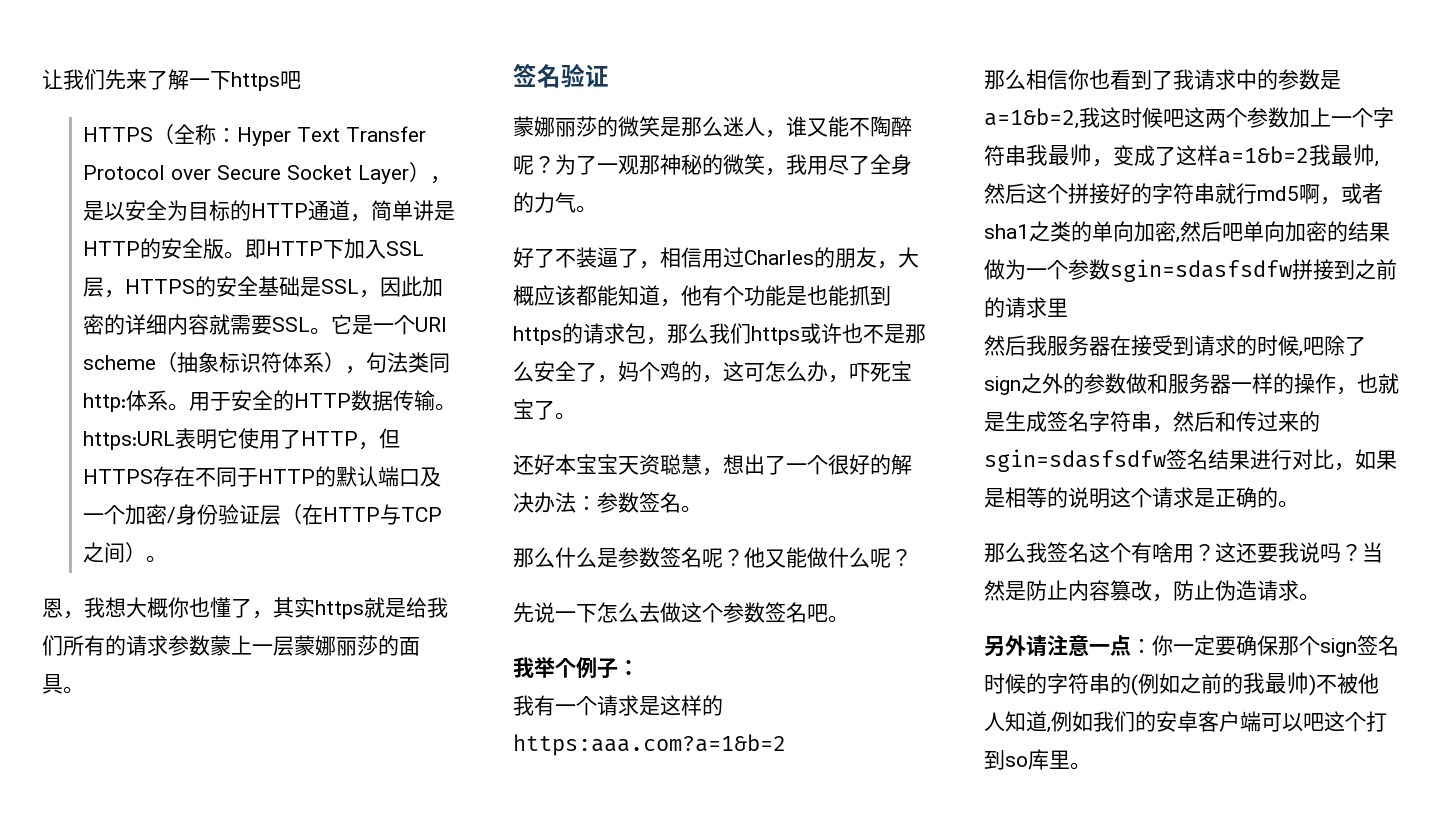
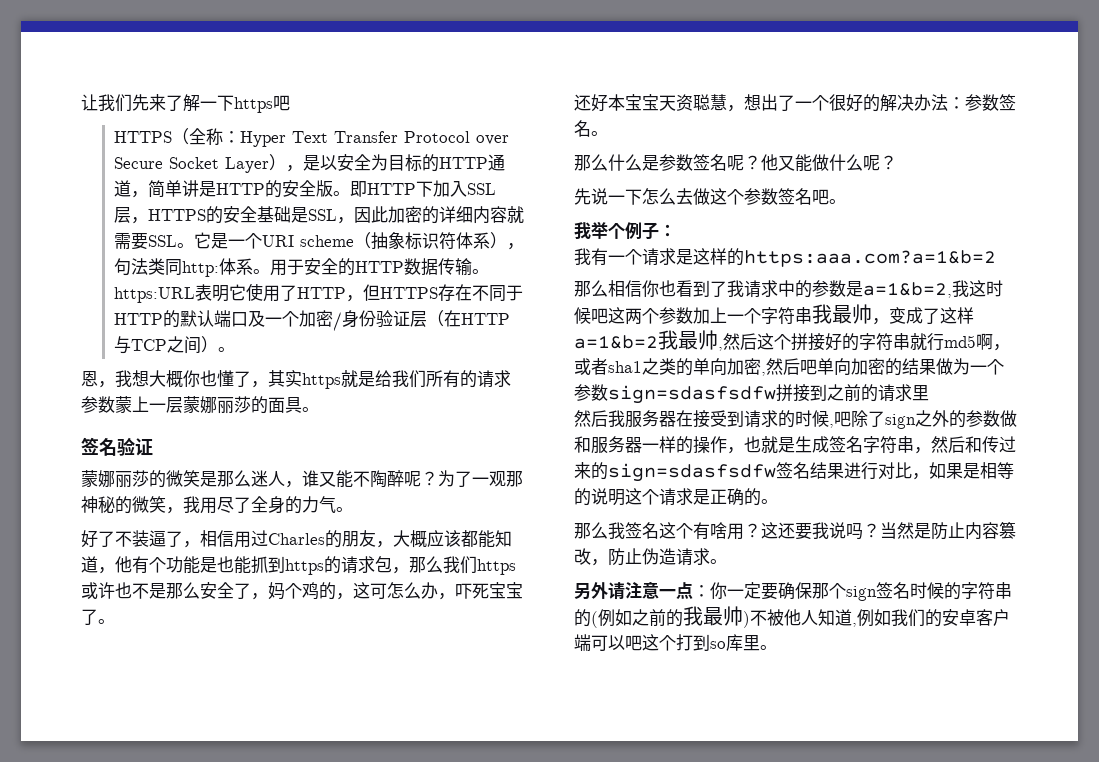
- 那么相信你也看到了我请求中的参数是a=1&b=2,我这时候吧这两个参数加上一个字符串我最帅，变成了这样a=1&b=2我最帅,然后这个拼接好的字符串就行md5啊，或者sha1之类的单向加密,然后吧单向加密的结果做为一个参数sgin=sdasfsdfw拼接到之前的请求里
+ 那么相信你也看到了我请求中的参数是a=1&b=2,我这时候吧这两个参数加上一个字符串我最帅，变成了这样a=1&b=2我最帅,然后这个拼接好的字符串就行md5啊，或者sha1之类的单向加密,然后吧单向加密的结果做为一个参数sign=sdasfsdfw拼接到之前的请求里
- 然后我服务器在接受到请求的时候,吧除了sign之外的参数做和服务器一样的操作，也就是生成签名字符串，然后和传过来的sgin=sdasfsdfw签名结果进行对比，如果是相等的说明这个请求是正确的。
+ 然后我服务器在接受到请求的时候,吧除了sign之外的参数做和服务器一样的操作，也就是生成签名字符串，然后和传过来的sign=sdasfsdfw签名结果进行对比，如果是相等的说明这个请求是正确的。

